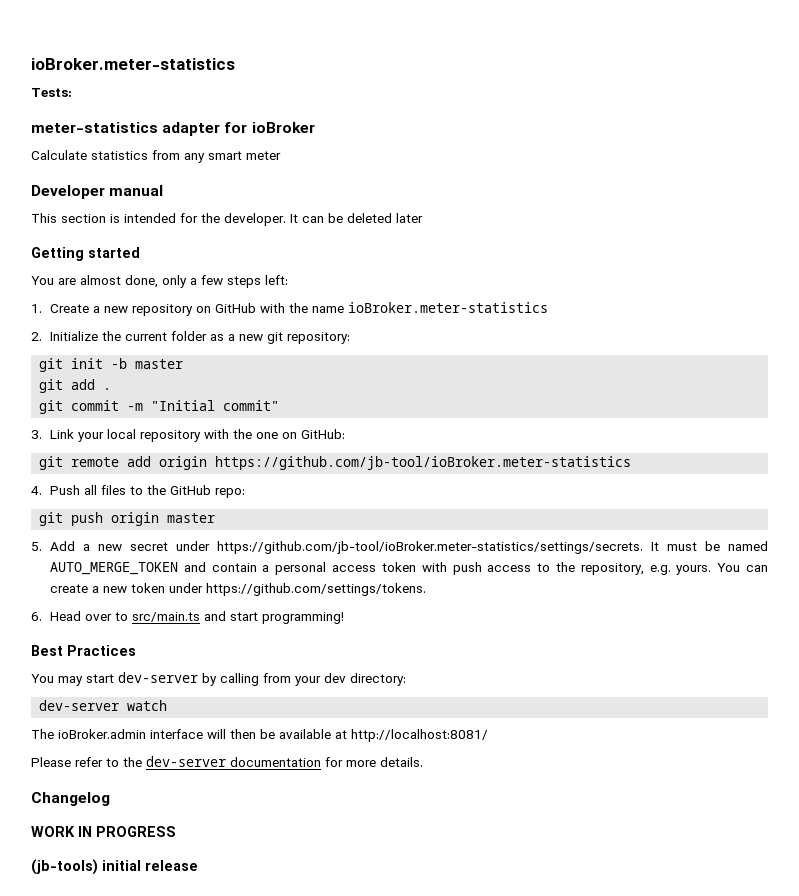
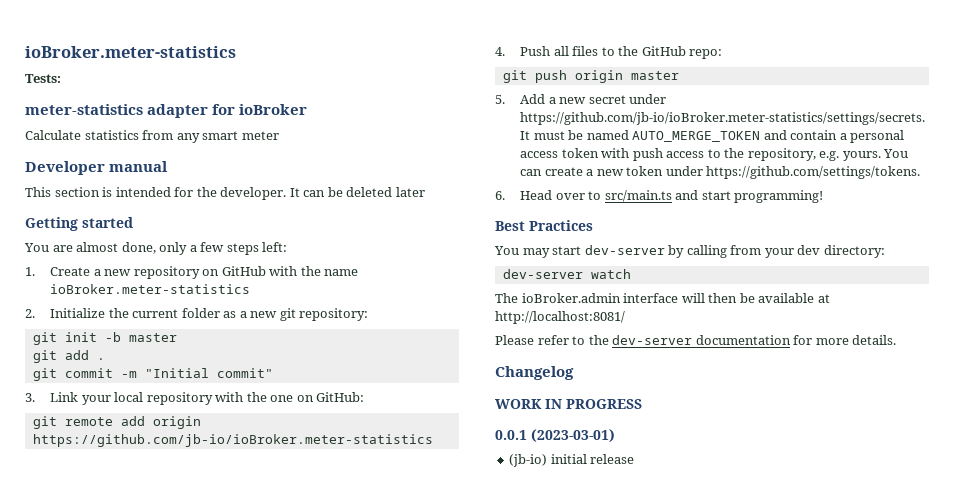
- git remote add origin https://github.com/jb-tool/ioBroker.meter-statistics
+ git remote add origin https://github.com/jb-io/ioBroker.meter-statistics
- 5. Add a new secret under https://github.com/jb-tool/ioBroker.meter-statistics/settings/secrets. It must be named AUTO_MERGE_TOKEN and contain a personal access token with push access to the repository, e.g. yours.
+ 5. Add a new secret under https://github.com/jb-io/ioBroker.meter-statistics/settings/secrets. It must be named AUTO_MERGE_TOKEN and contain a personal access token with push access to the repository, e.g. yours.
- (jb-tools) initial release
+ 0.0.1 (2023-03-01)
+ (jb-io) initial release

